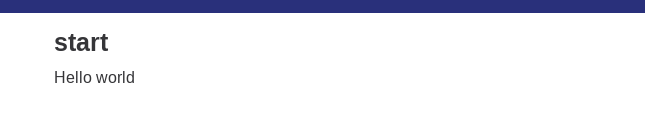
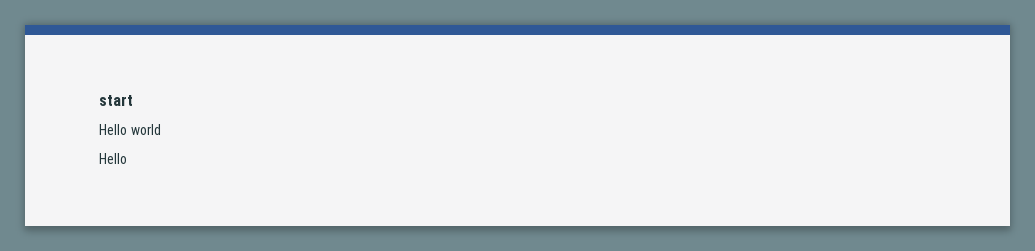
  Hello world
+ Hello

